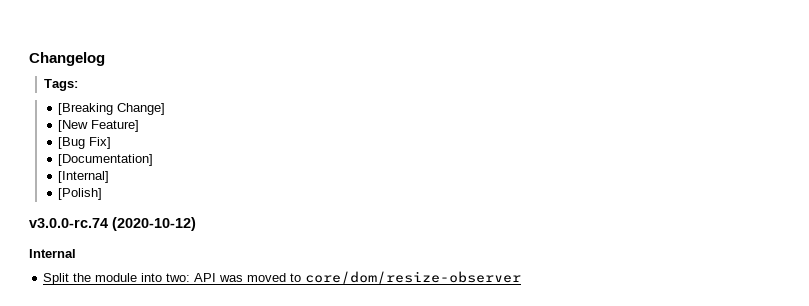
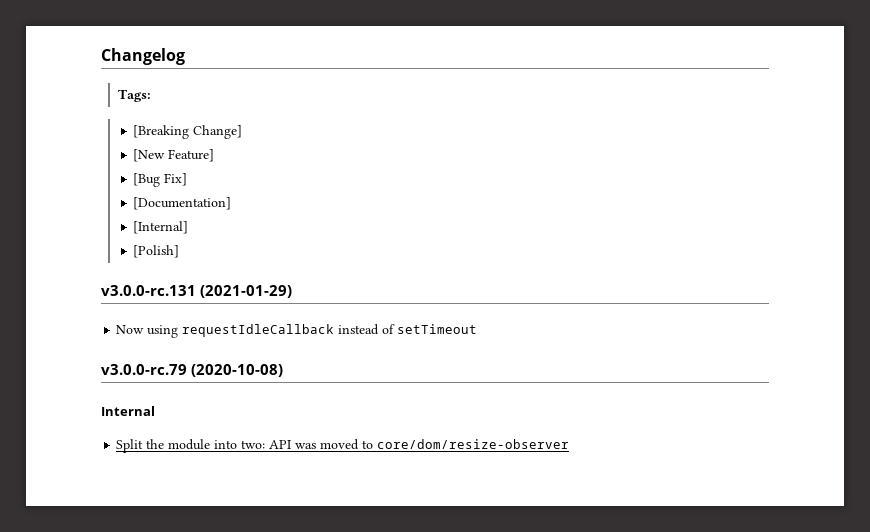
- v3.0.0-rc.74 (2020-10-12)
+ v3.0.0-rc.131 (2021-01-29)
+ Now using requestIdleCallback instead of setTimeout
+ v3.0.0-rc.79 (2020-10-08)

